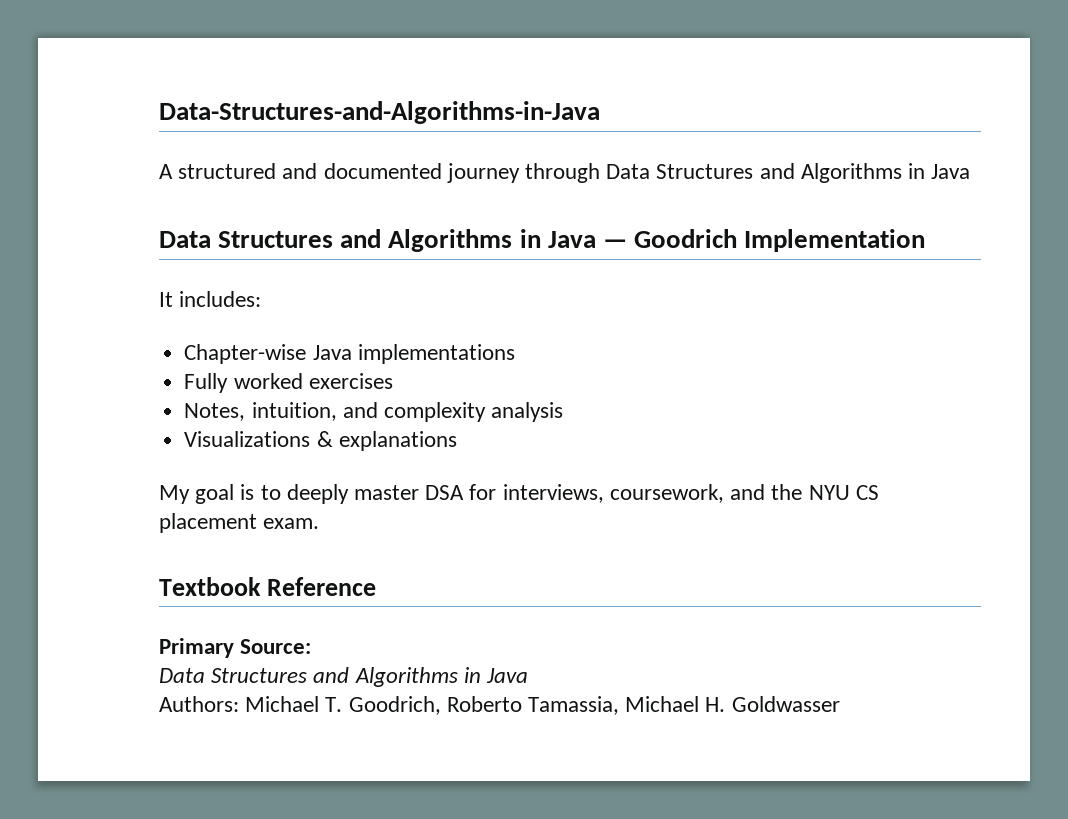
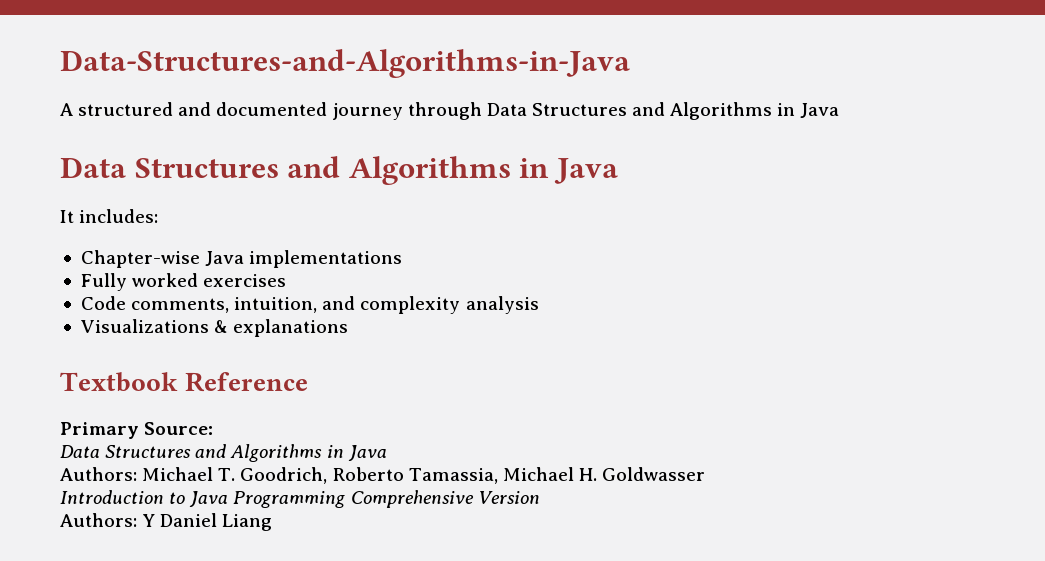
  A structured and documented journey through Data Structures and Algorithms in Java
- Data Structures and Algorithms in Java — Goodrich Implementation
+ Data Structures and Algorithms in Java
- Notes, intuition, and complexity analysis
+ Code comments, intuition, and complexity analysis
- My goal is to deeply master DSA for interviews, coursework, and the NYU CS placement exam.
+ Introduction to Java Programming Comprehensive Version
+ Authors: Y Daniel Liang

